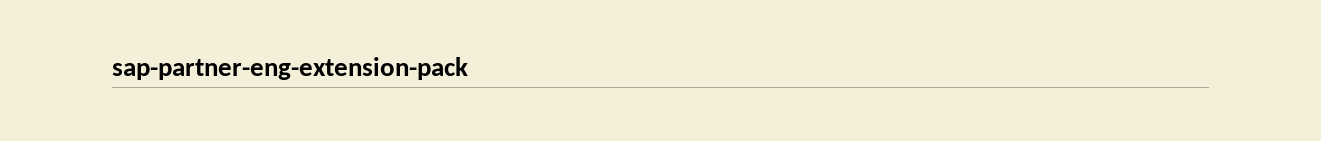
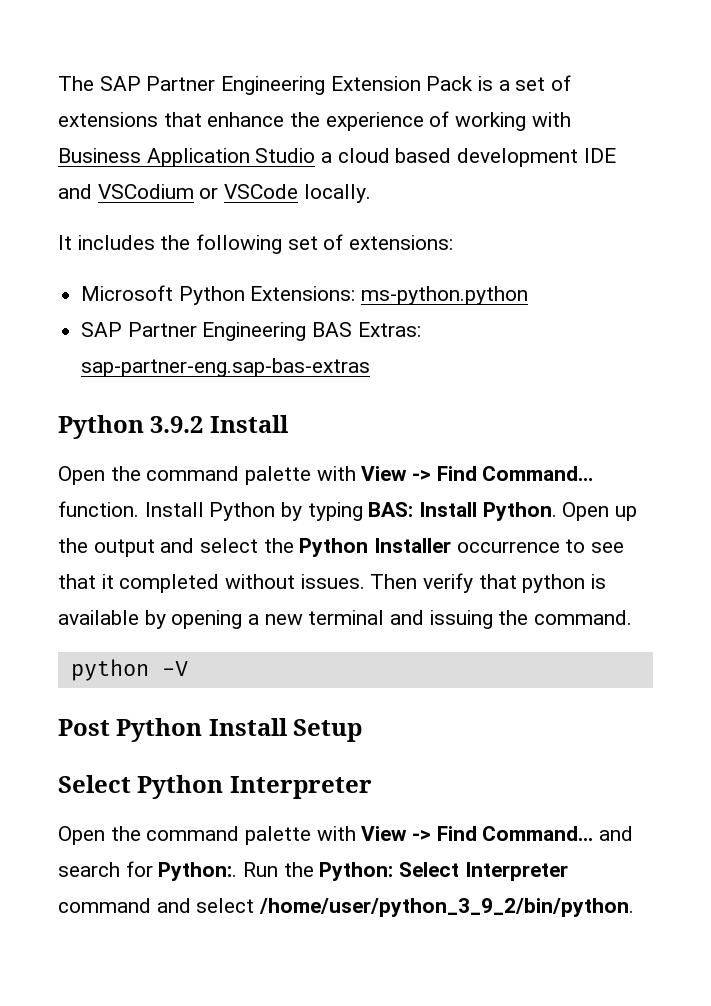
- sap-partner-eng-extension-pack
+ The SAP Partner Engineering Extension Pack is a set of extensions that enhance the experience of working with Business Application Studio a cloud based development IDE and VSCodium or VSCode locally.
+ It includes the following set of extensions:
+ Microsoft Python Extensions: ms-python.python
+ SAP Partner Engineering BAS Extras: sap-partner-eng.sap-bas-extras
+ Python 3.9.2 Install
+ Open the command palette with View -> Find Command… function. Install Python by typing BAS: Install Python. Open up the output and select the Python Installer occurrence to see that it completed without issues. Then verify that python is available by opening a new terminal and issuing the command.
+ python -V
+ Post Python Install Setup
+ Select Python Interpreter
+ Open the command palette with View -> Find Command... and search for Python:. Run the Python: Select Interpreter command and select /home/user/python_3_9_2/bin/python.

